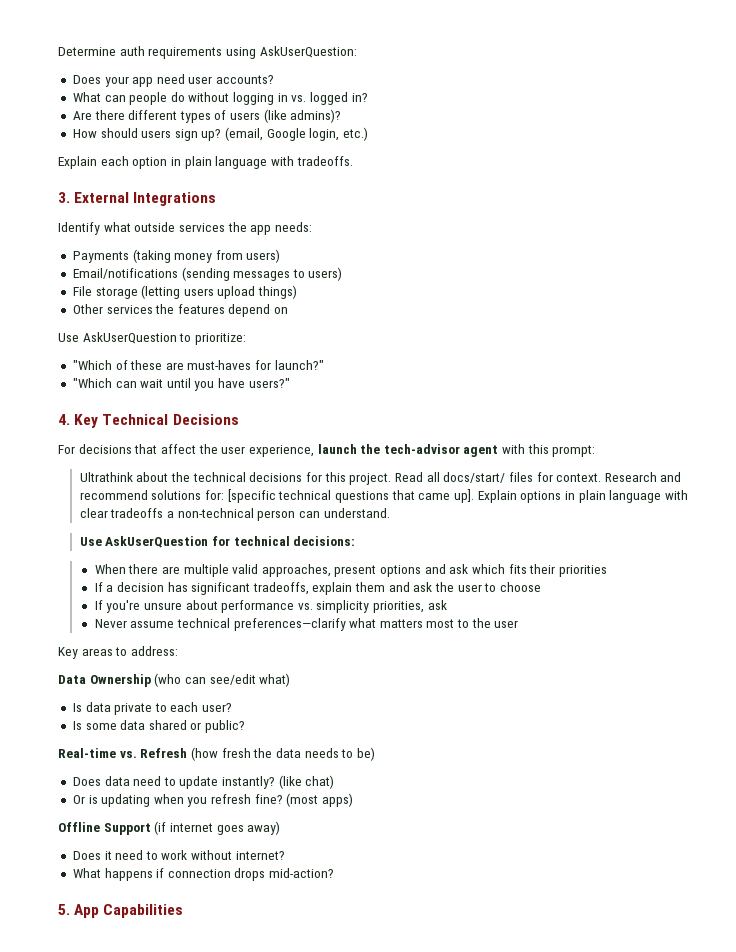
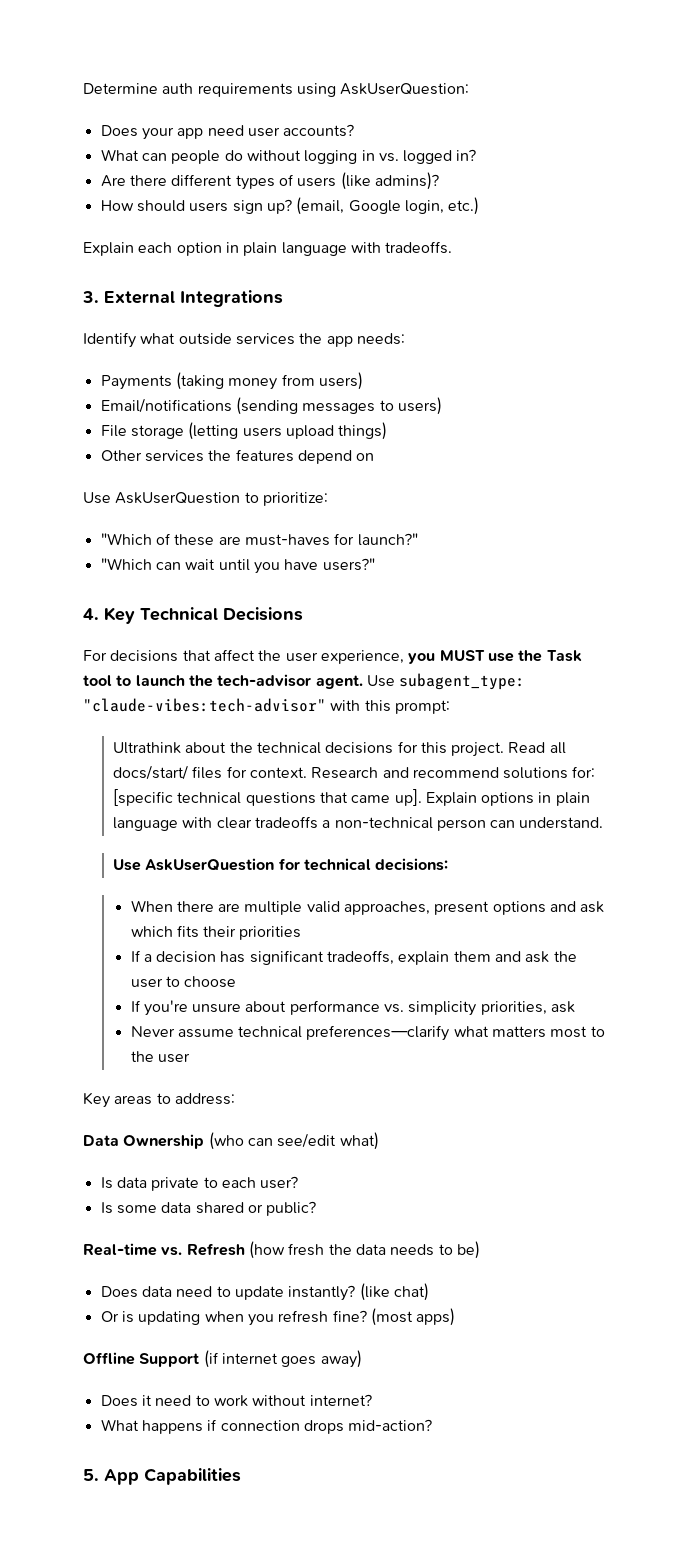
- For decisions that affect the user experience, launch the tech-advisor agent with this prompt:
+ For decisions that affect the user experience, you MUST use the Task tool to launch the tech-advisor agent. Use subagent_type: "claude-vibes:tech-advisor" with this prompt:

